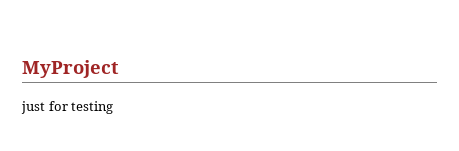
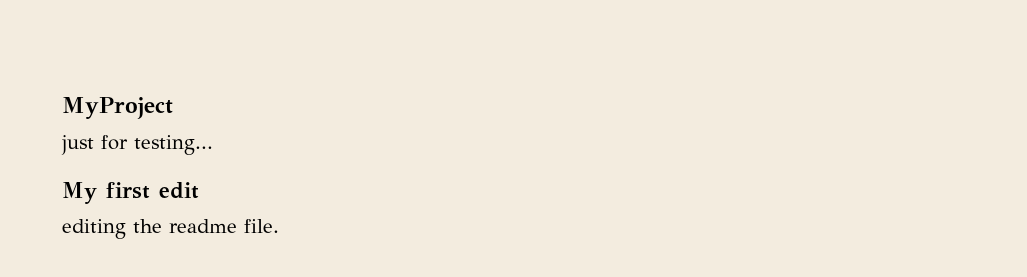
- just for testing
+ just for testing...
+ My first edit
+ editing the readme file.

